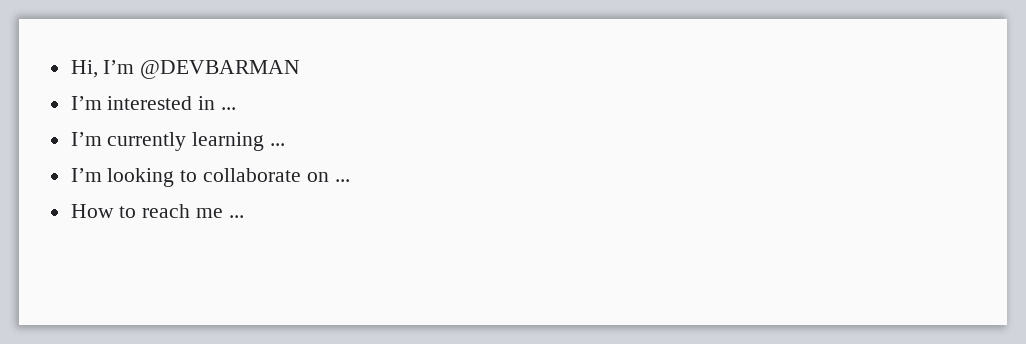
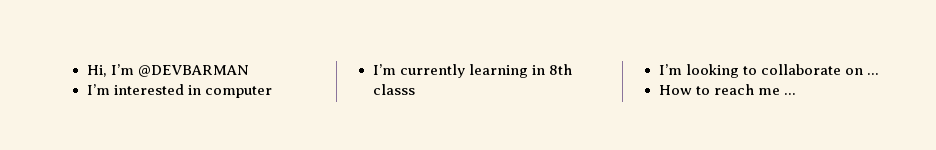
- I’m interested in ...
+ I’m interested in computer
- I’m currently learning ...
+ I’m currently learning in 8th classs

